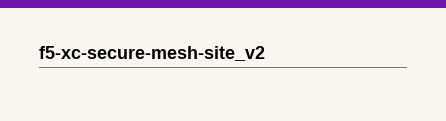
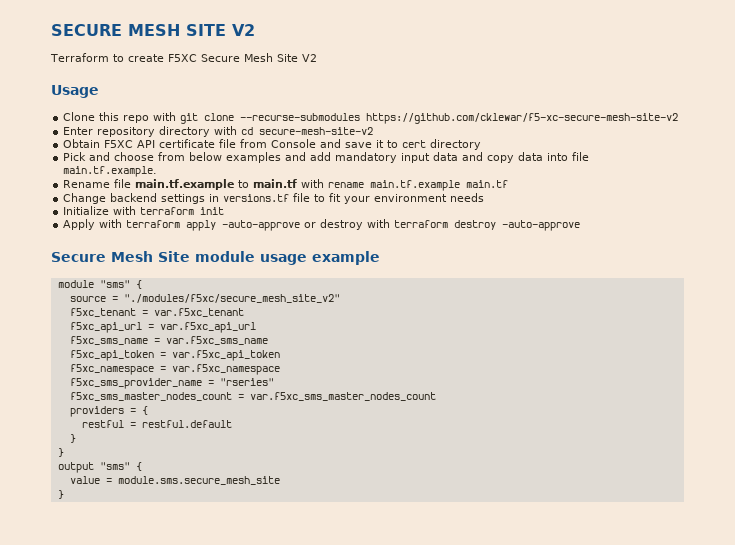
- f5-xc-secure-mesh-site_v2
+ SECURE MESH SITE V2
+ Terraform to create F5XC Secure Mesh Site V2
+ Usage
+ Clone this repo with git clone --recurse-submodules https://github.com/cklewar/f5-xc-secure-mesh-site-v2
+ Enter repository directory with cd secure-mesh-site-v2
+ Obtain F5XC API certificate file from Console and save it to cert directory
+ Pick and choose from below examples and add mandatory input data and copy data into file main.tf.example.
+ Rename file main.tf.example to main.tf with rename main.tf.example main.tf
+ Change backend settings in versions.tf file to fit your environment needs
+ Initialize with terraform init
+ Apply with terraform apply -auto-approve or destroy with terraform destroy -auto-approve
+ Secure Mesh Site module usage example
+ module "sms" {
+ source = "./modules/f5xc/secure_mesh_site_v2"
+ f5xc_tenant = var.f5xc_tenant
+ f5xc_api_url = var.f5xc_api_url
+ f5xc_sms_name = var.f5xc_sms_name
+ f5xc_api_token = var.f5xc_api_token
+ f5xc_namespace = var.f5xc_namespace
+ f5xc_sms_provider_name = "rseries"
+ f5xc_sms_master_nodes_count = var.f5xc_sms_master_nodes_count
+ providers = {
+ restful = restful.default
+ }
+ }
+ output "sms" {
+ value = module.sms.secure_mesh_site
+ }

